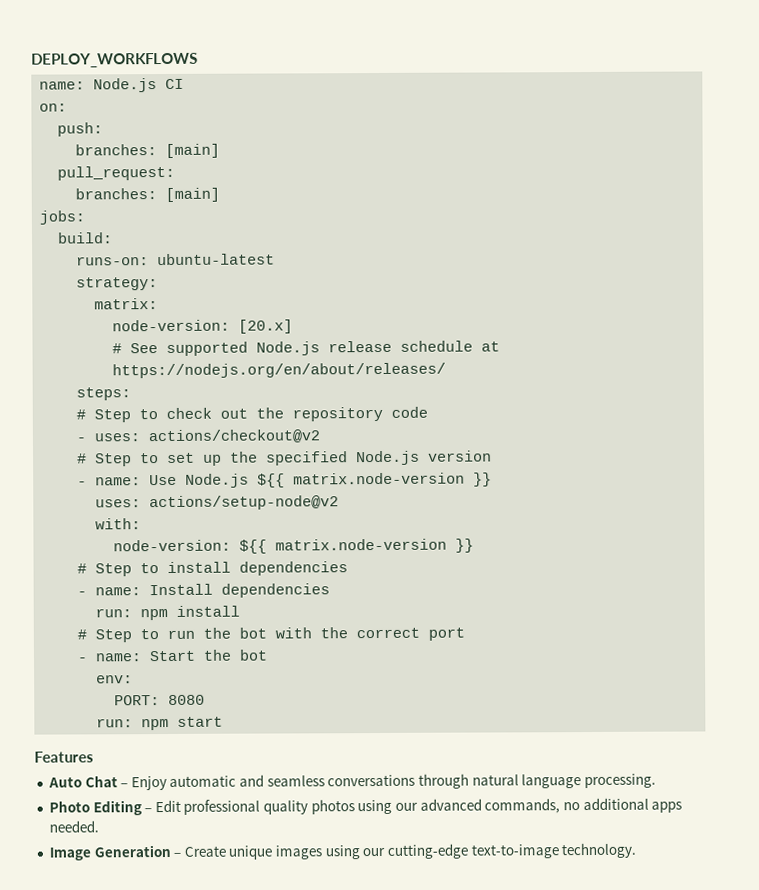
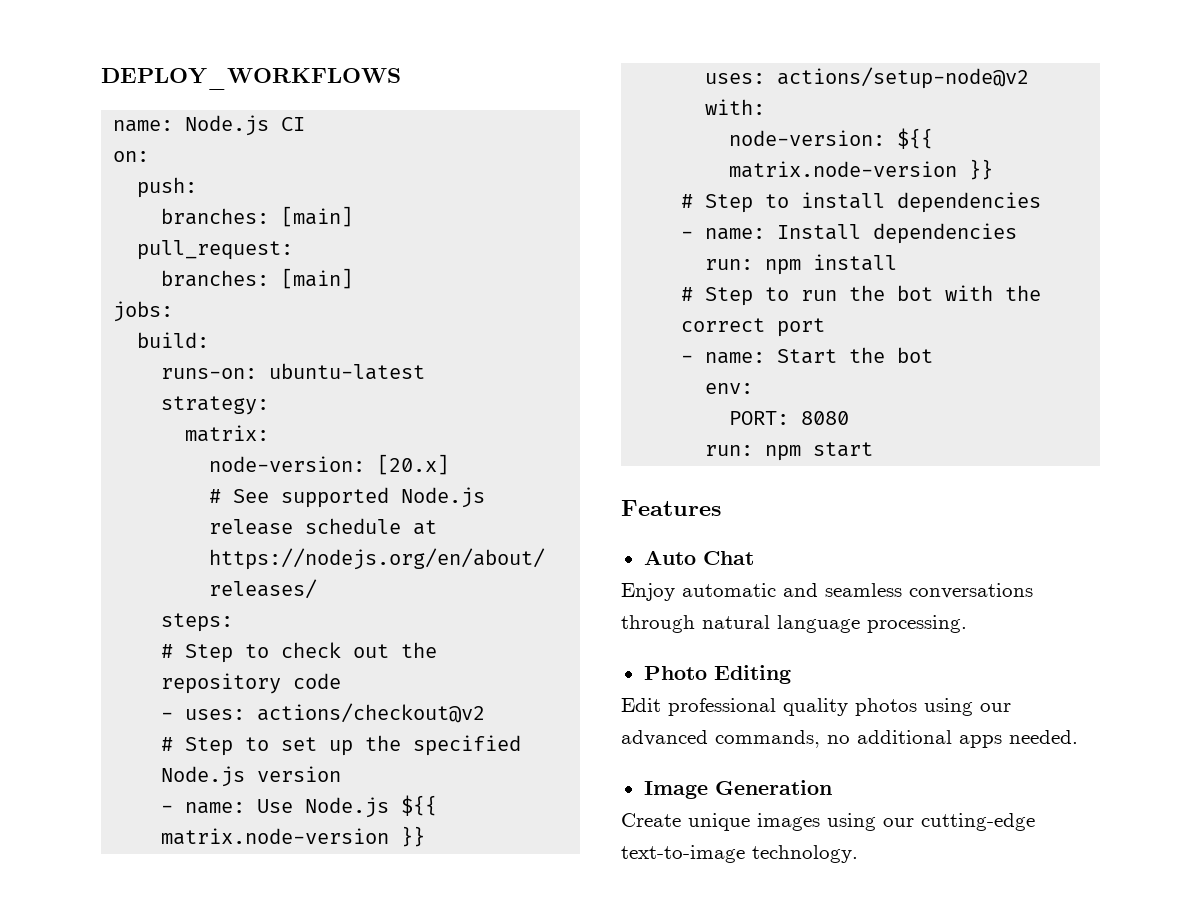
- Auto Chat – Enjoy automatic and seamless conversations through natural language processing.
+ Auto Chat
+ Enjoy automatic and seamless conversations through natural language processing.
- Photo Editing – Edit professional quality photos using our advanced commands, no additional apps needed.
+ Photo Editing
+ Edit professional quality photos using our advanced commands, no additional apps needed.
- Image Generation – Create unique images using our cutting-edge text-to-image technology.
+ Image Generation
+ Create unique images using our cutting-edge text-to-image technology.

